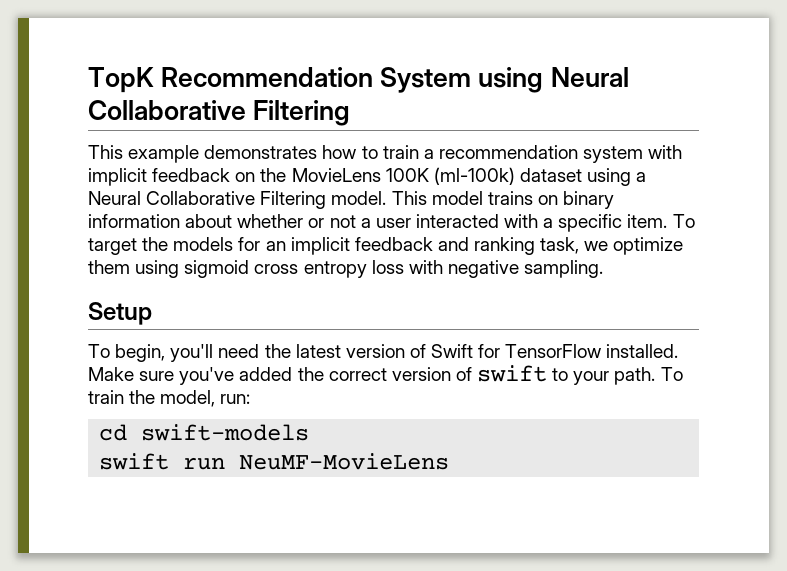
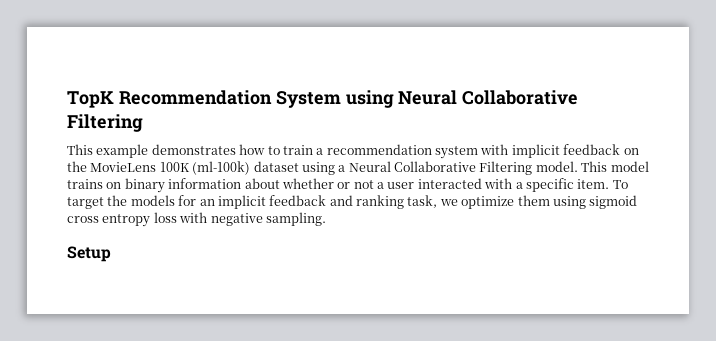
- To begin, you'll need the latest version of Swift for TensorFlow installed. Make sure you've added the correct version of swift to your path. To train the model, run:
- cd swift-models
- swift run NeuMF-MovieLens

